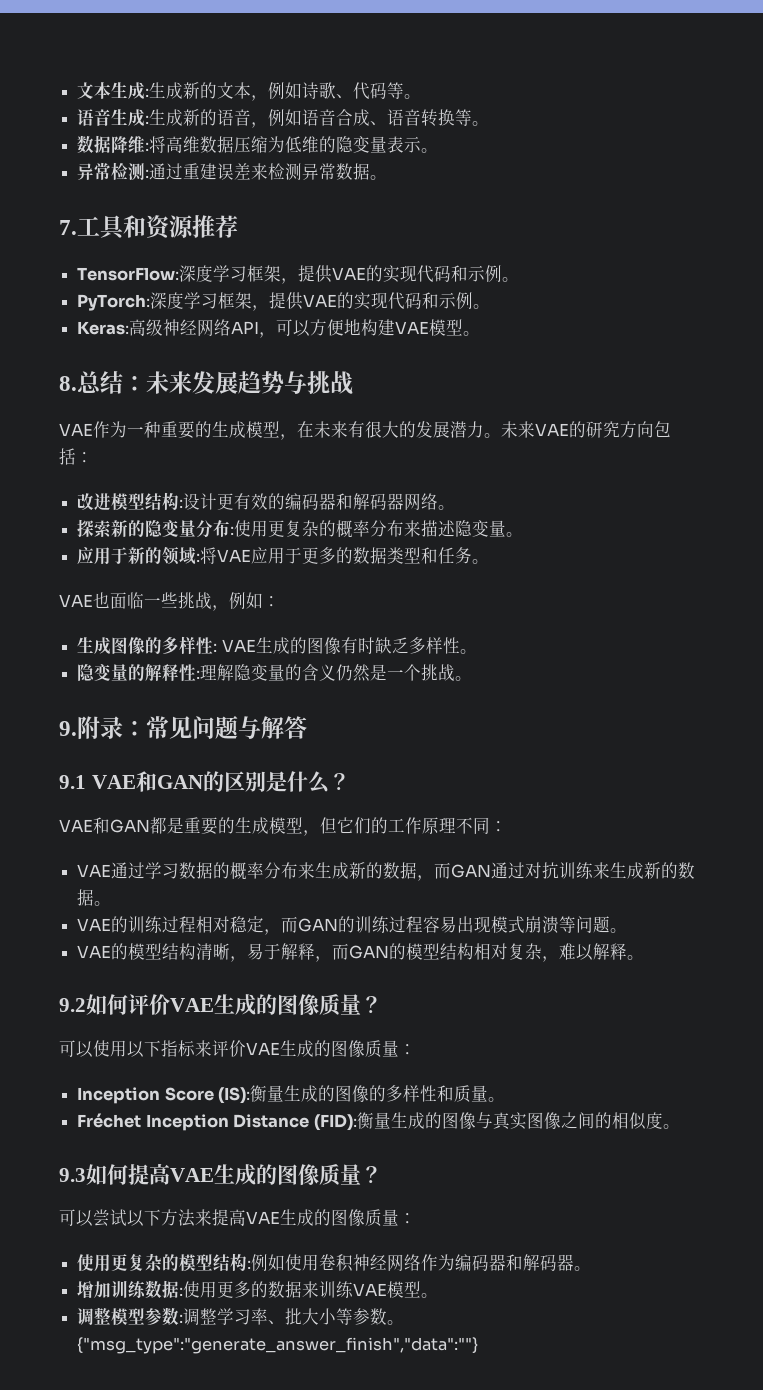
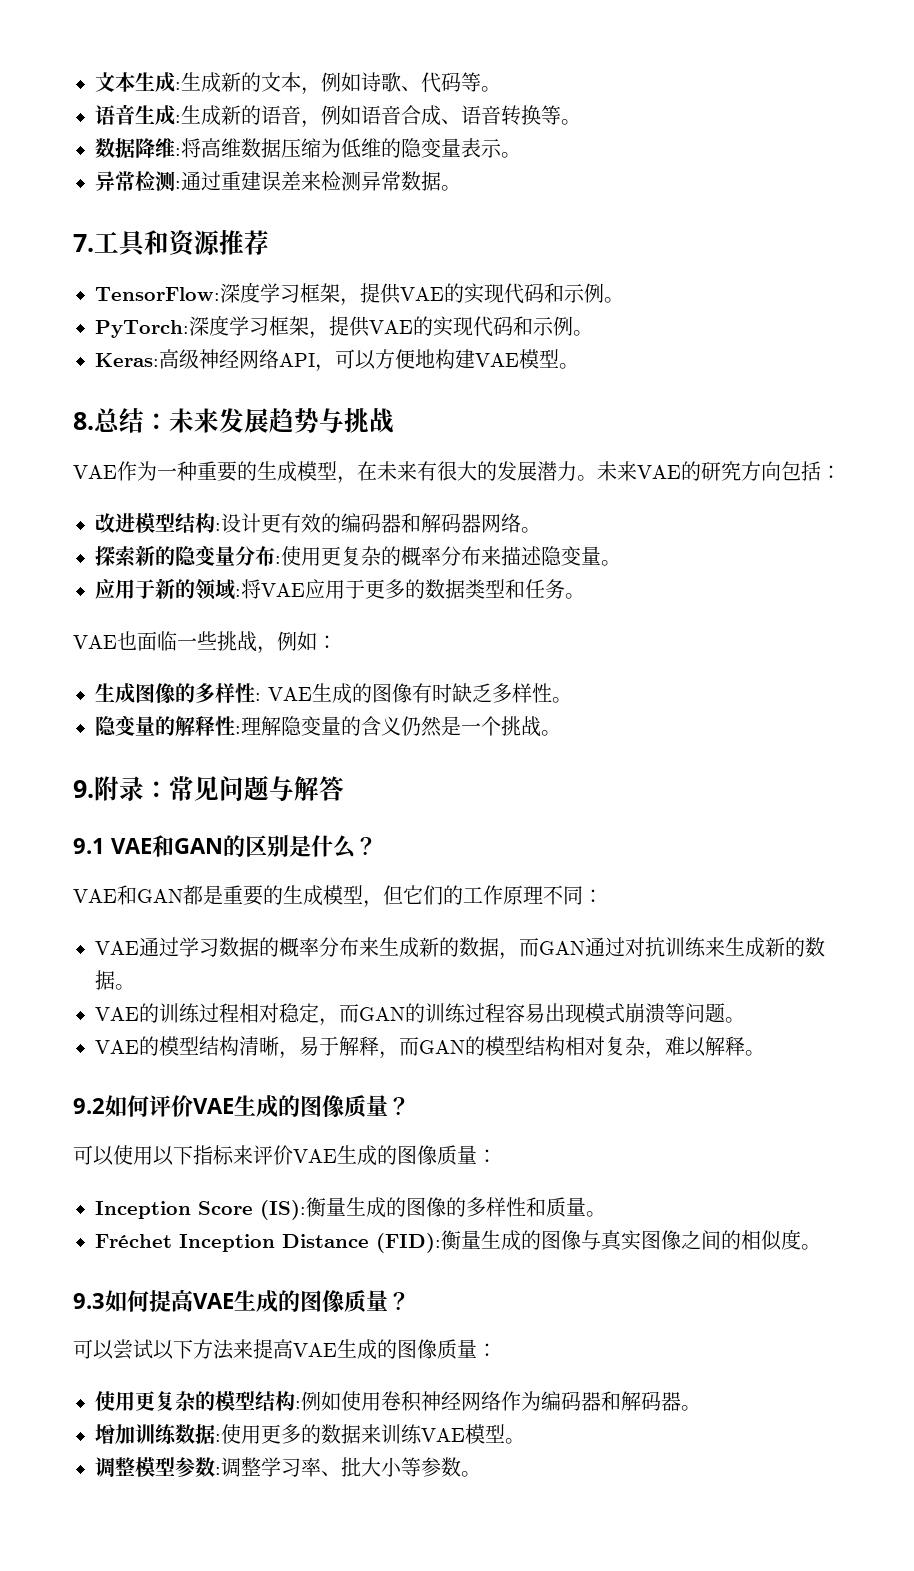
- {"msg_type":"generate_answer_finish","data":""}

